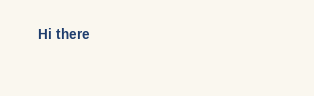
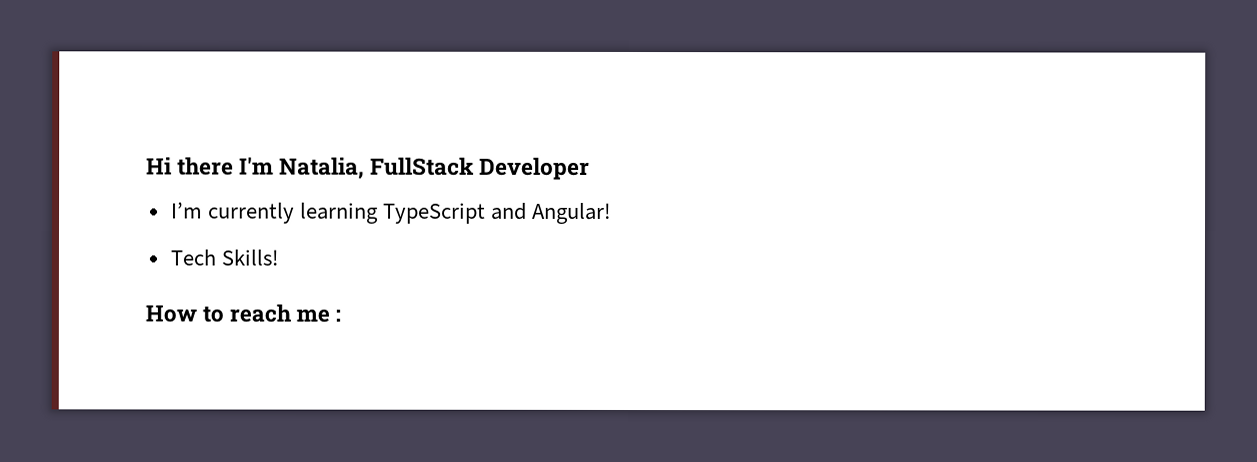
- Hi there
+ Hi there I'm Natalia, FullStack Developer
+ I’m currently learning TypeScript and Angular!
+ Tech Skills!
+ How to reach me :

